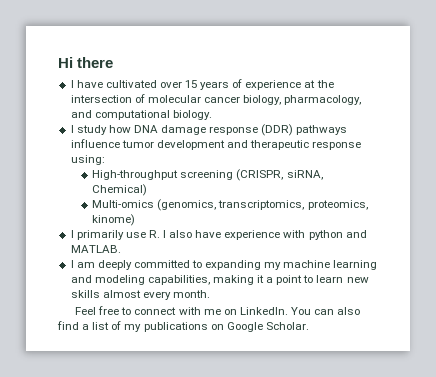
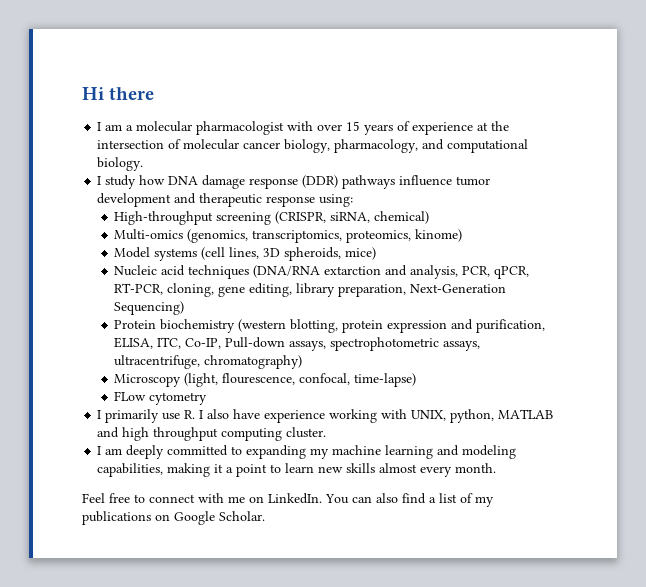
- I have cultivated over 15 years of experience at the intersection of molecular cancer biology, pharmacology, and computational biology.
+ I am a molecular pharmacologist with over 15 years of experience at the intersection of molecular cancer biology, pharmacology, and computational biology.
- High-throughput screening (CRISPR, siRNA, Chemical)
+ High-throughput screening (CRISPR, siRNA, chemical)
+ Model systems (cell lines, 3D spheroids, mice)
+ Nucleic acid techniques (DNA/RNA extarction and analysis, PCR, qPCR, RT-PCR, cloning, gene editing, library preparation, Next-Generation Sequencing)
+ Protein biochemistry (western blotting, protein expression and purification, ELISA, ITC, Co-IP, Pull-down assays, spectrophotometric assays, ultracentrifuge, chromatography)
+ Microscopy (light, flourescence, confocal, time-lapse)
+ FLow cytometry
- I primarily use R. I also have experience with python and MATLAB.
+ I primarily use R. I also have experience working with UNIX, python, MATLAB and high throughput computing cluster.

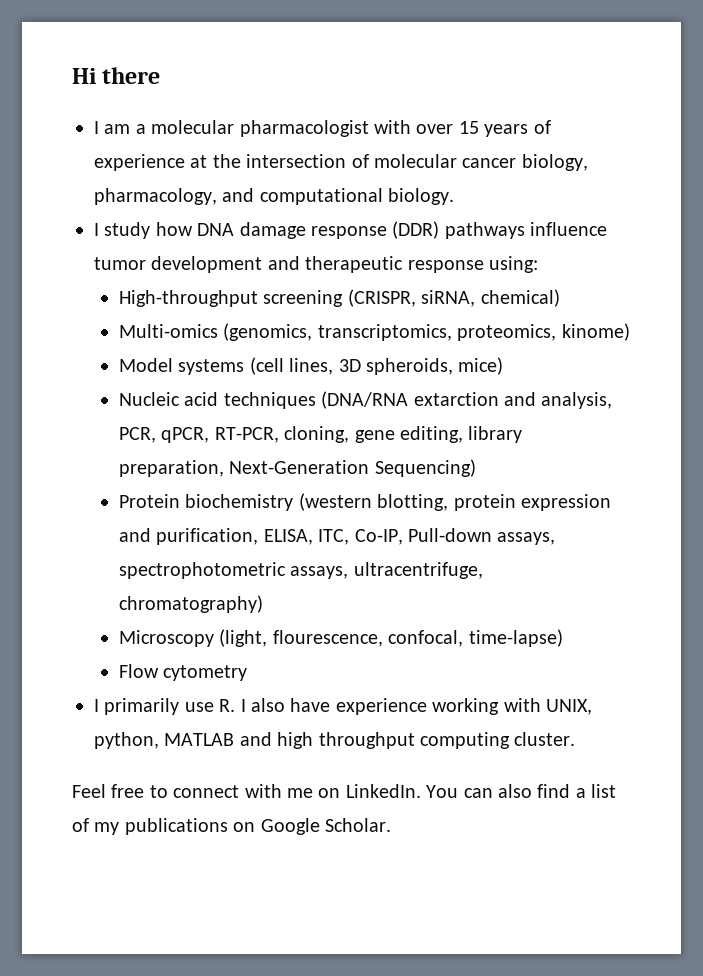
- FLow cytometry
+ Flow cytometry
- I am deeply committed to expanding my machine learning and modeling capabilities, making it a point to learn new skills almost every month.

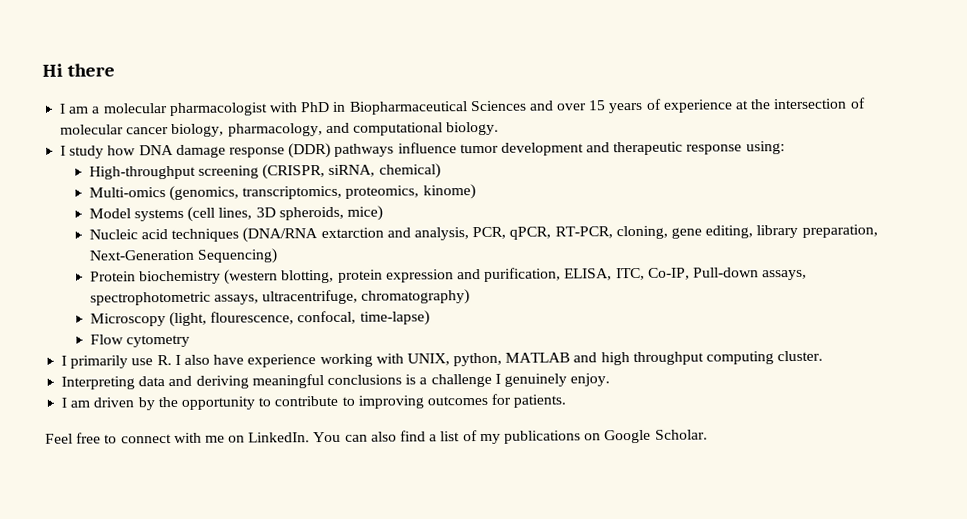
- I am a molecular pharmacologist with over 15 years of experience at the intersection of molecular cancer biology, pharmacology, and computational biology.
+ I am a molecular pharmacologist with PhD in Biopharmaceutical Sciences and over 15 years of experience at the intersection of molecular cancer biology, pharmacology, and computational biology.
+ Interpreting data and deriving meaningful conclusions is a challenge I genuinely enjoy.
+ I am driven by the opportunity to contribute to improving outcomes for patients.

